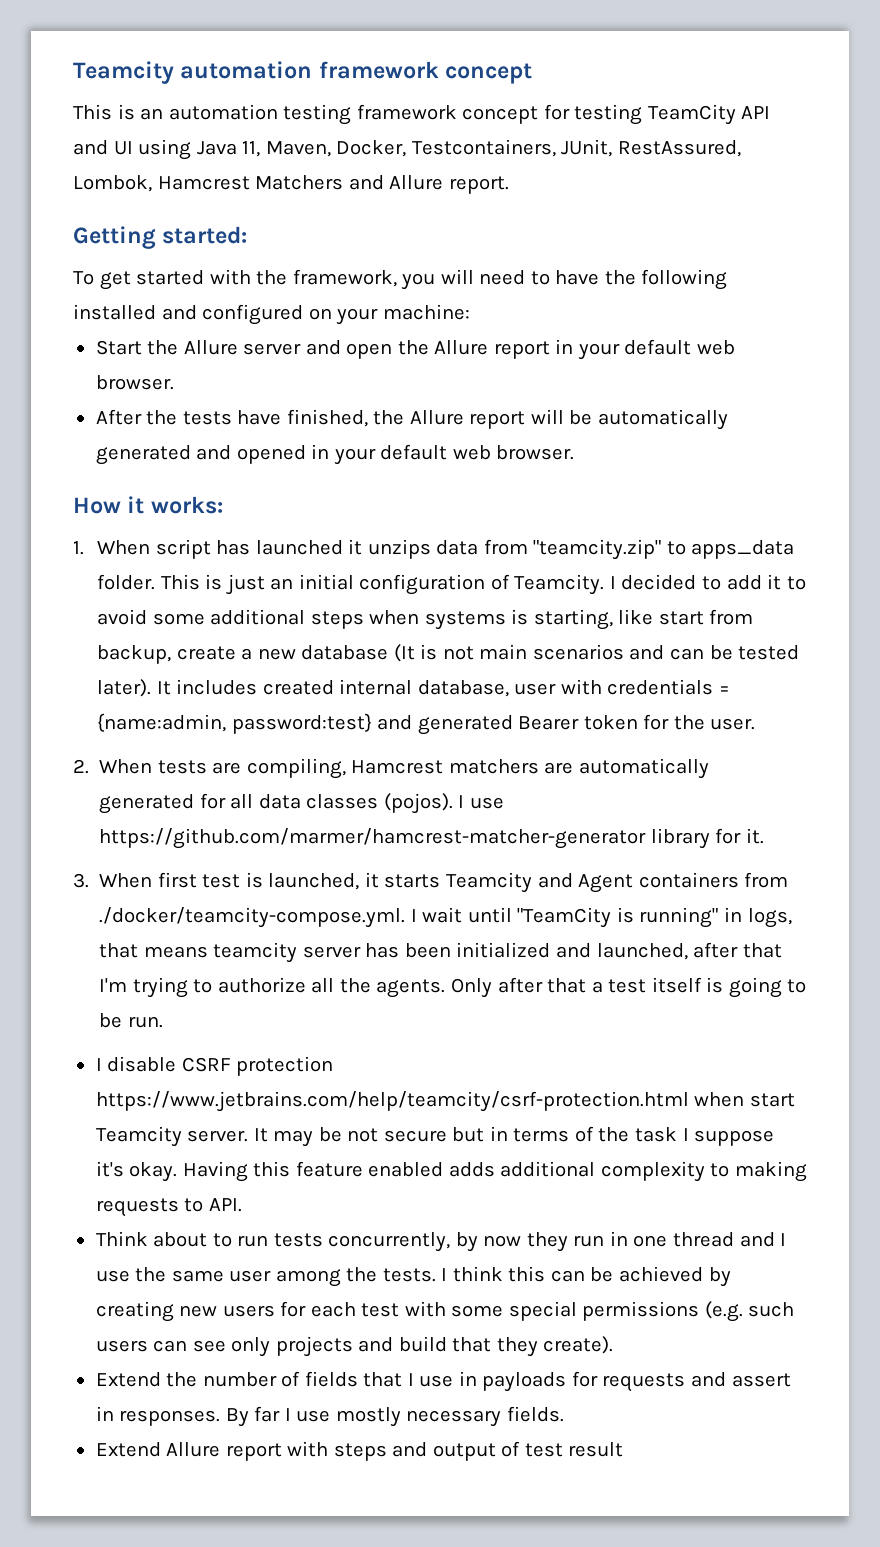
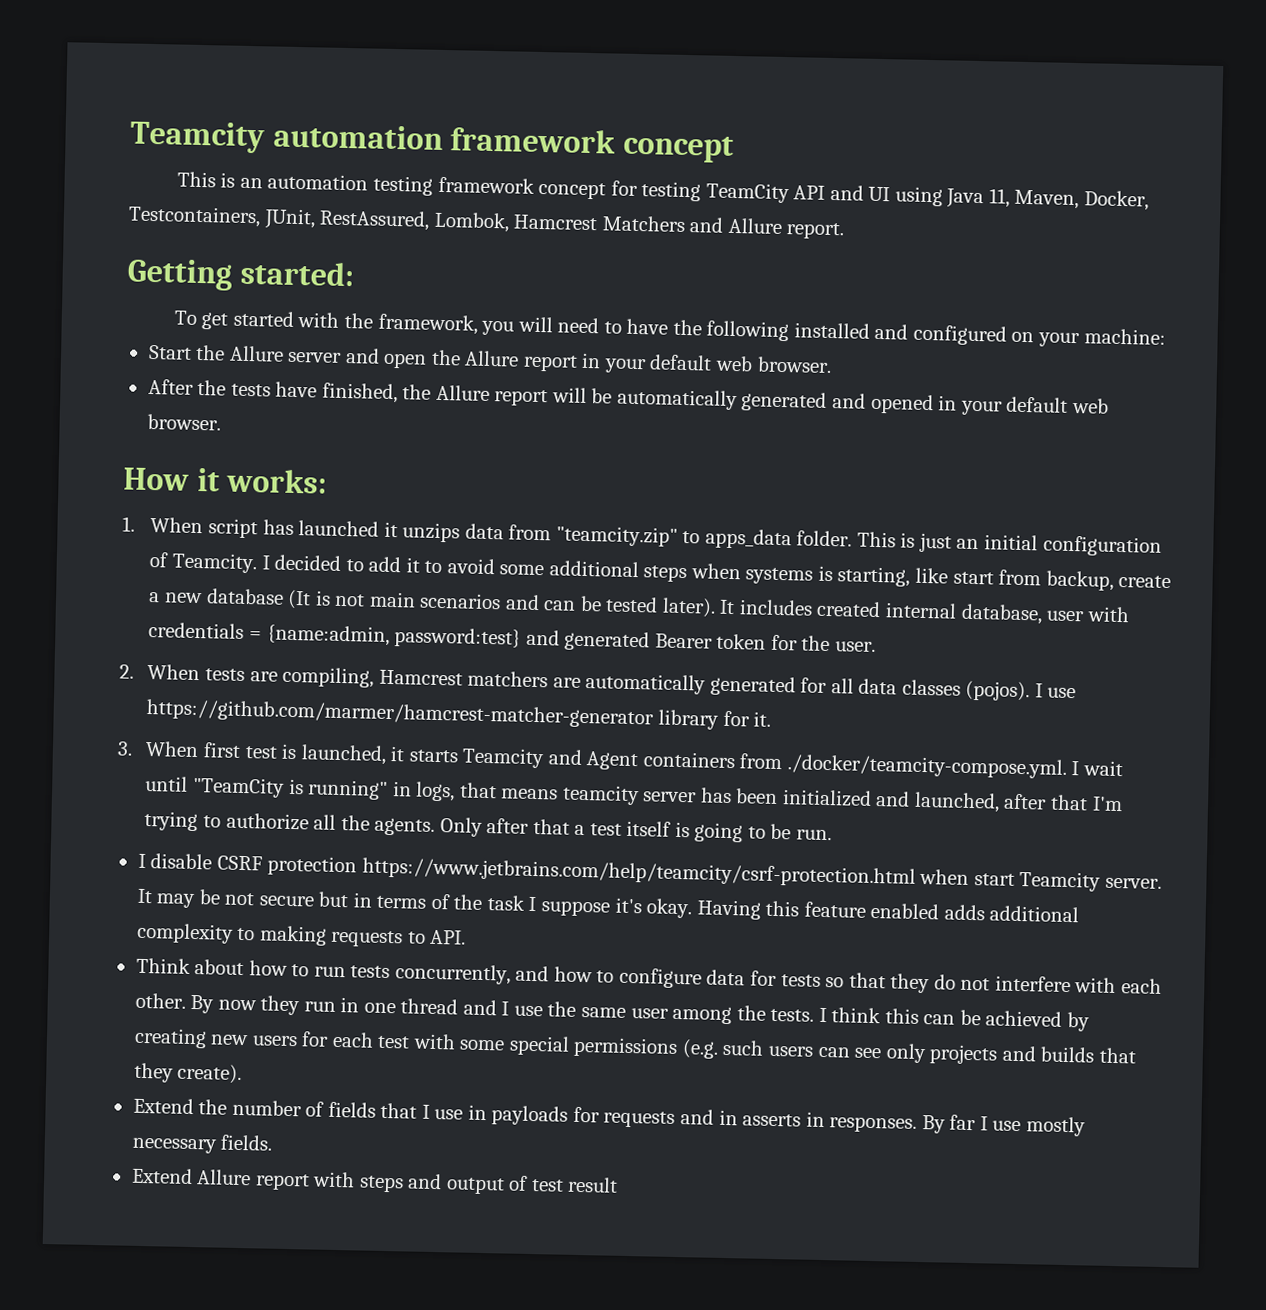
- Think about to run tests concurrently, by now they run in one thread and I use the same user among the tests.
+ Think about how to run tests concurrently, and how to configure data for tests so that they do not interfere with each other. By now they run in one thread and I use the same user among the tests.
- I think this can be achieved by creating new users for each test with some special permissions (e.g. such users can see only projects and build that they create).
+ I think this can be achieved by creating new users for each test with some special permissions (e.g. such users can see only projects and builds that they create).
- Extend the number of fields that I use in payloads for requests and assert in responses.
+ Extend the number of fields that I use in payloads for requests and in asserts in responses.

